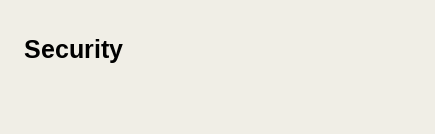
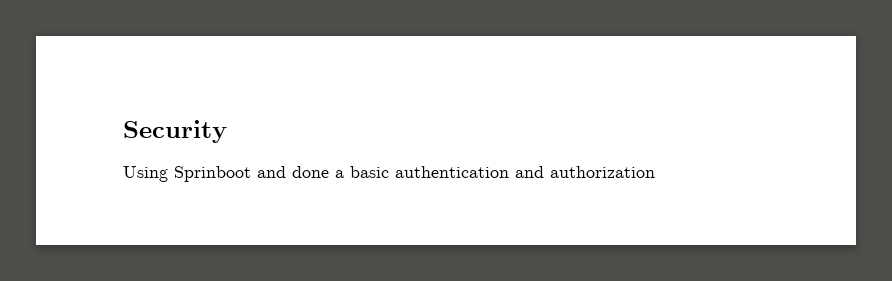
+ Using Sprinboot and done a basic authentication and authorization

